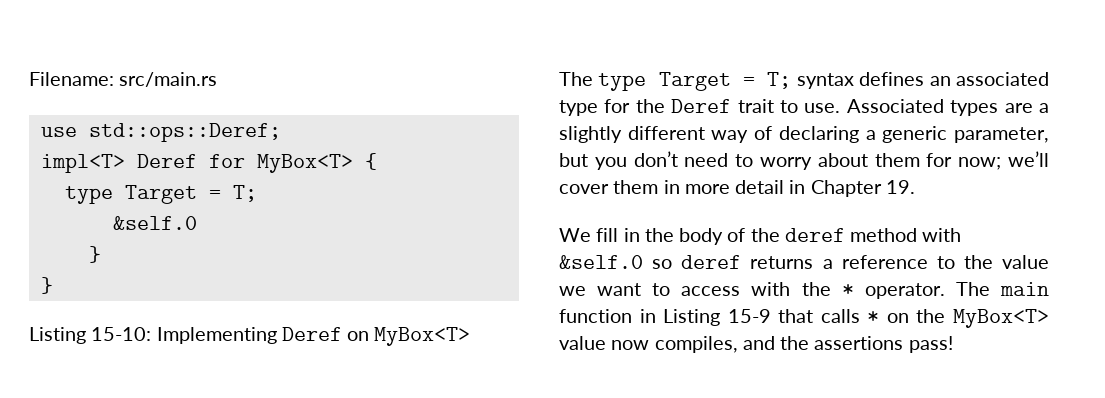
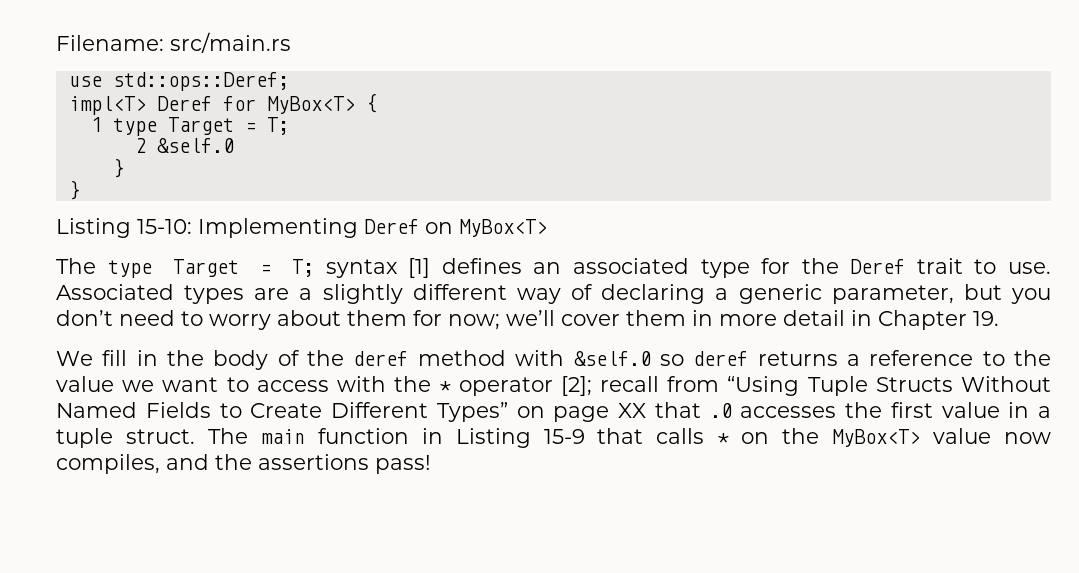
  impl<T> Deref for MyBox<T> {
- type Target = T;
- &self.0
+ 1 type Target = T;
+ 2 &self.0
- The type Target = T; syntax defines an associated type for the Deref trait to use.
+ The type Target = T; syntax [1] defines an associated type for the Deref trait to use.
- We fill in the body of the deref method with &self.0 so deref returns a reference to the value we want to access with the * operator.
+ We fill in the body of the deref method with &self.0 so deref returns a reference to the value we want to access with the * operator [2]; recall from “Using Tuple Structs Without Named Fields to Create Different Types” on page XX that .0 accesses the first value in a tuple struct.

